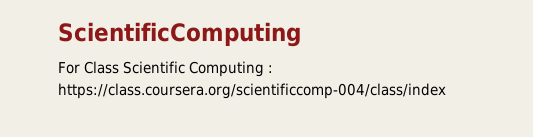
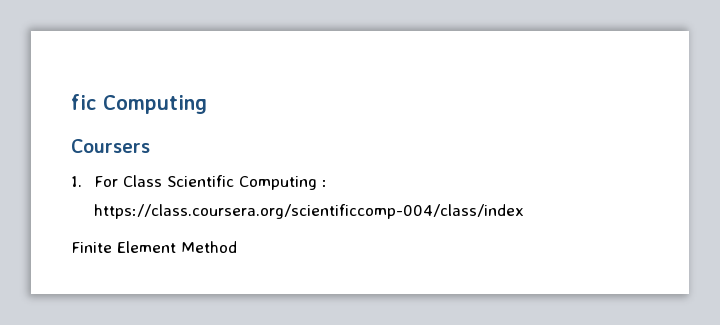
- ScientificComputing
- For Class Scientific Computing : https://class.coursera.org/scientificcomp-004/class/index
+ fic Computing
+ Coursers
+ 1. For Class Scientific Computing : https://class.coursera.org/scientificcomp-004/class/index
+ Finite Element Method

